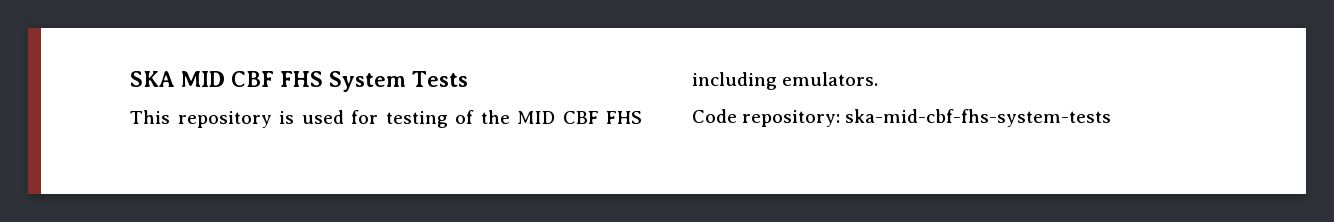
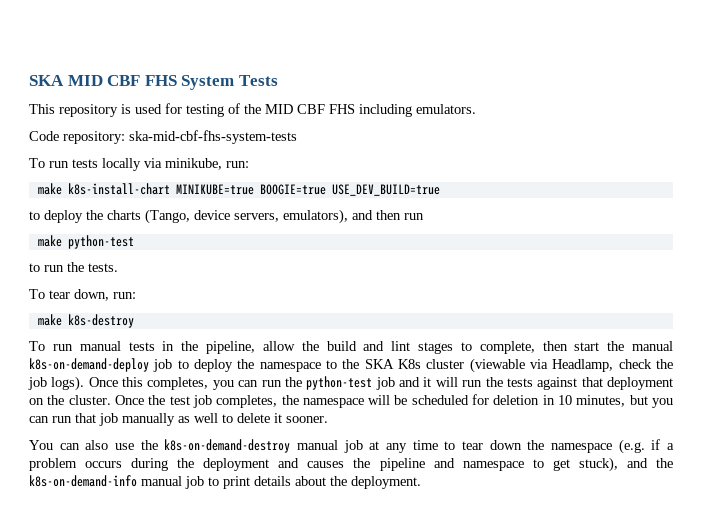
+ To run tests locally via minikube, run:
+ make k8s-install-chart MINIKUBE=true BOOGIE=true USE_DEV_BUILD=true
+ to deploy the charts (Tango, device servers, emulators), and then run
+ make python-test
+ to run the tests.
+ To tear down, run:
+ make k8s-destroy
+ To run manual tests in the pipeline, allow the build and lint stages to complete, then start the manual k8s-on-demand-deploy job to deploy the namespace to the SKA K8s cluster (viewable via Headlamp, check the job logs). Once this completes, you can run the python-test job and it will run the tests against that deployment on the cluster. Once the test job completes, the namespace will be scheduled for deletion in 10 minutes, but you can run that job manually as well to delete it sooner.
+ You can also use the k8s-on-demand-destroy manual job at any time to tear down the namespace (e.g. if a problem occurs during the deployment and causes the pipeline and namespace to get stuck), and the k8s-on-demand-info manual job to print details about the deployment.

